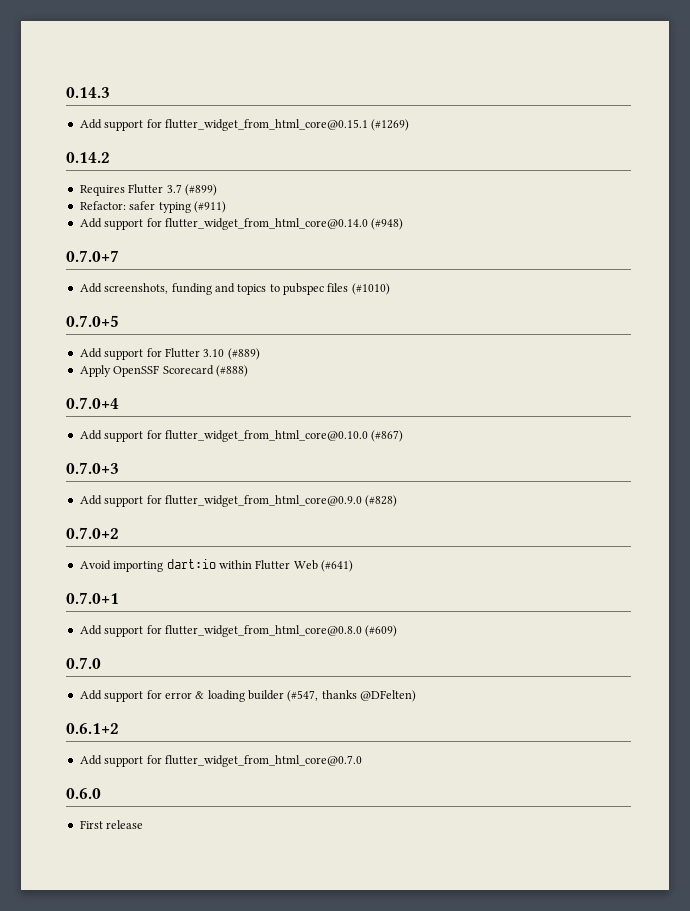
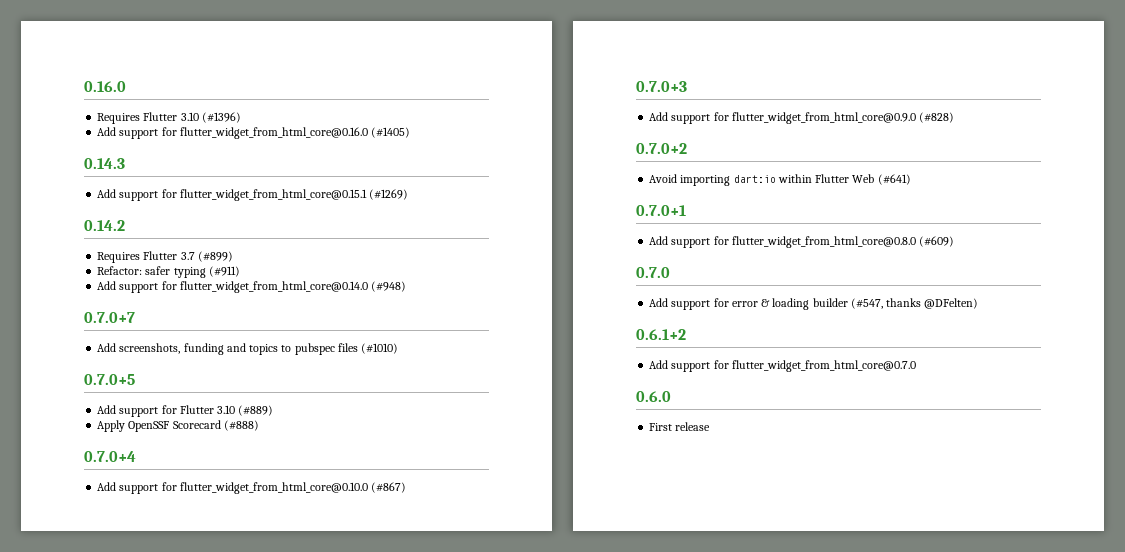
+ 0.16.0
+ Requires Flutter 3.10 (#1396)
+ Add support for flutter_widget_from_html_core@0.16.0 (#1405)

